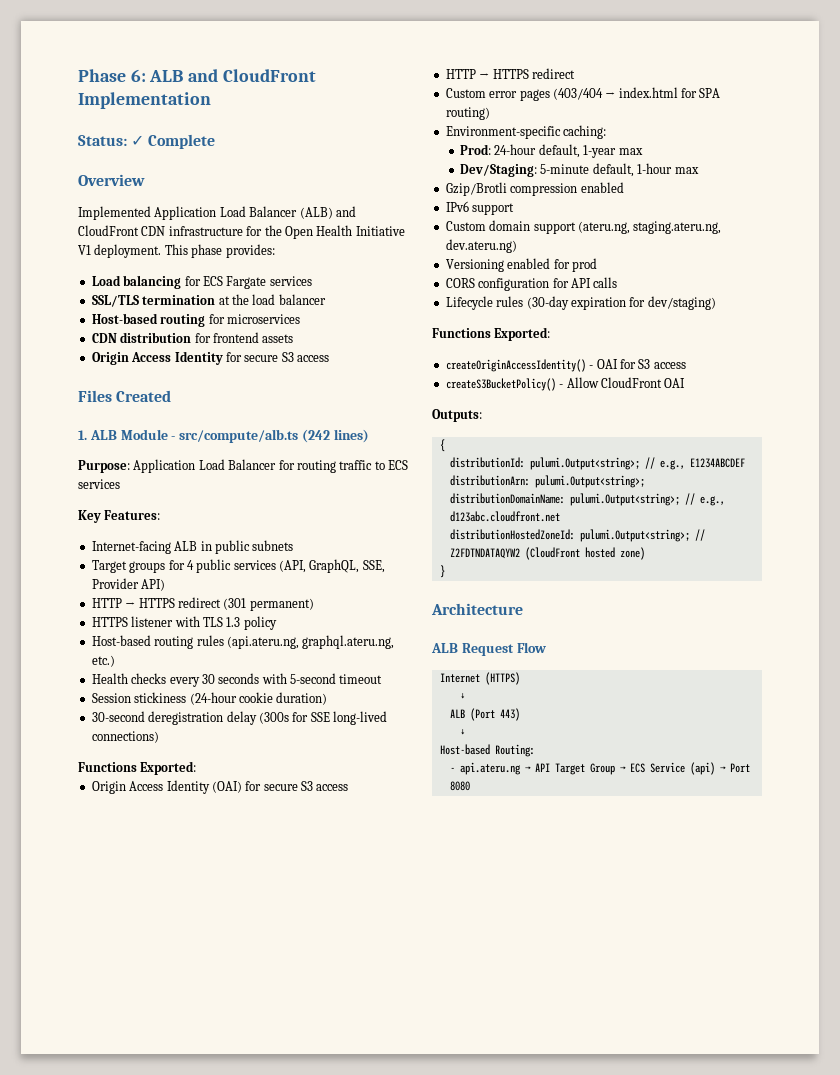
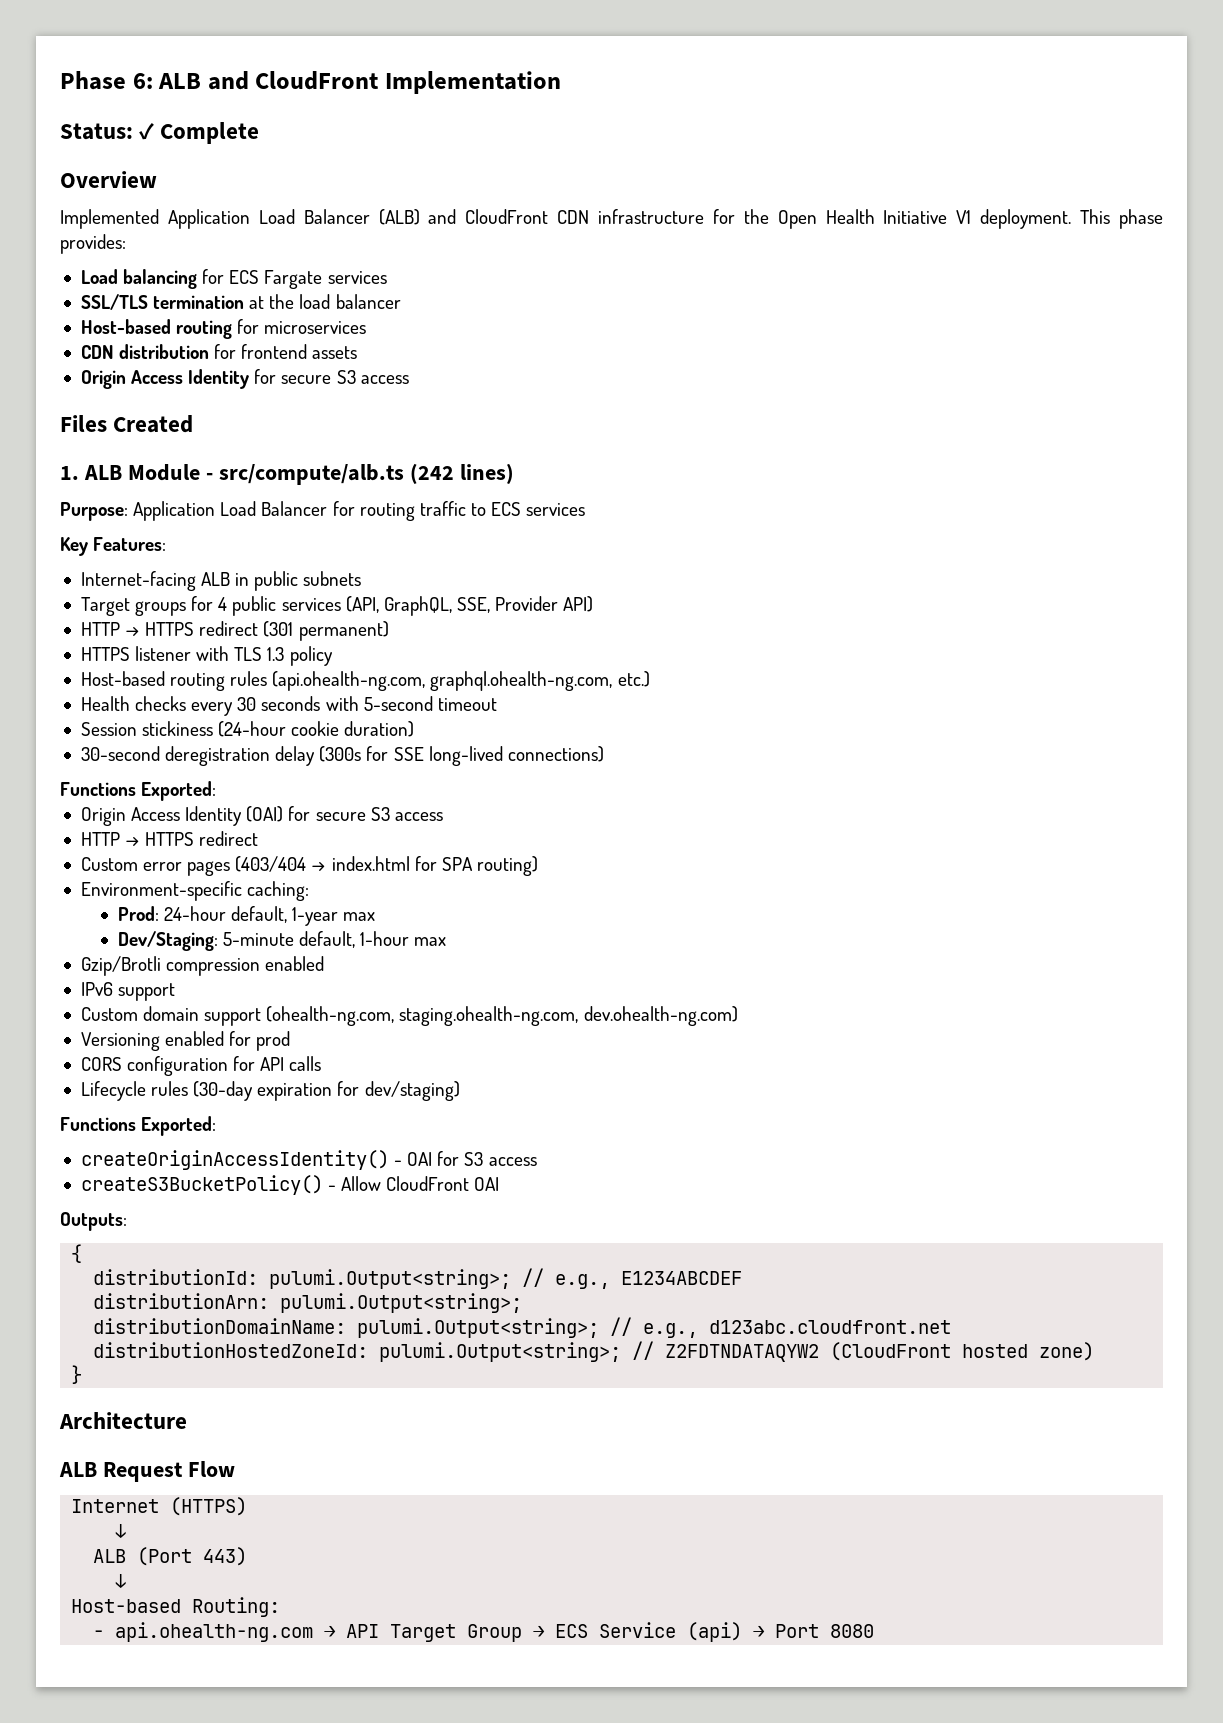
- Host-based routing rules (api.ateru.ng, graphql.ateru.ng, etc.)
+ Host-based routing rules (api.ohealth-ng.com, graphql.ohealth-ng.com, etc.)
- Custom domain support (ateru.ng, staging.ateru.ng, dev.ateru.ng)
+ Custom domain support (ohealth-ng.com, staging.ohealth-ng.com, dev.ohealth-ng.com)
- - api.ateru.ng → API Target Group → ECS Service (api) → Port 8080
+ - api.ohealth-ng.com → API Target Group → ECS Service (api) → Port 8080

